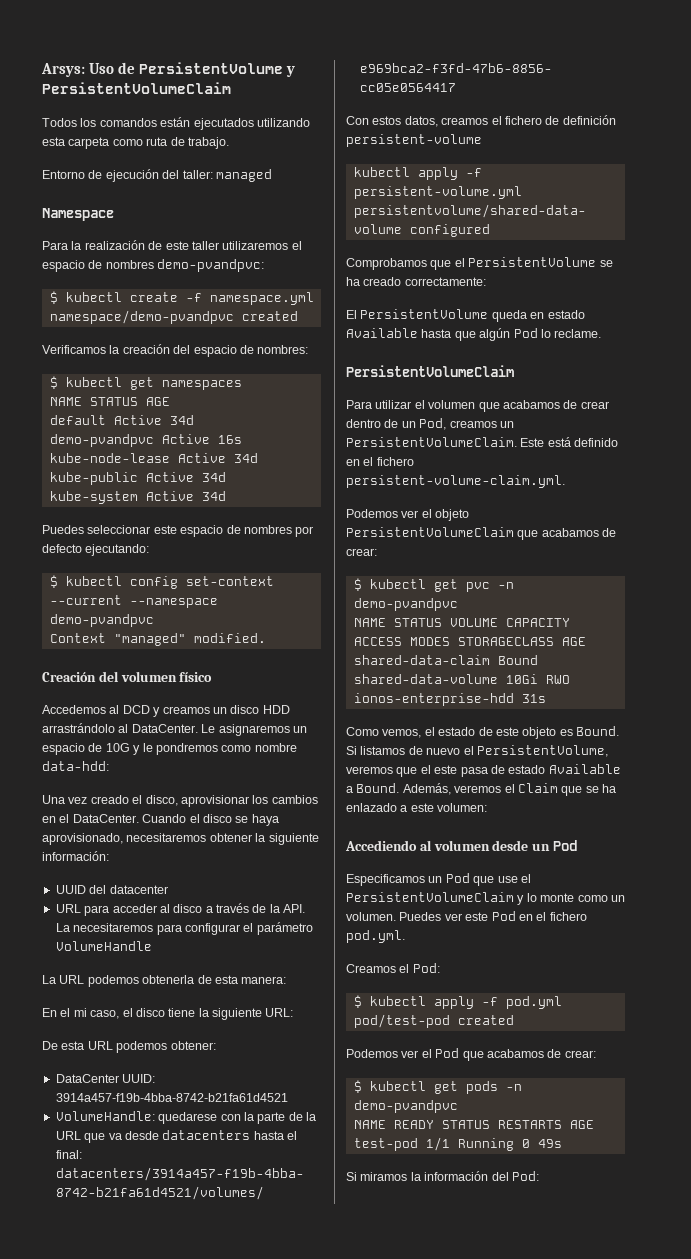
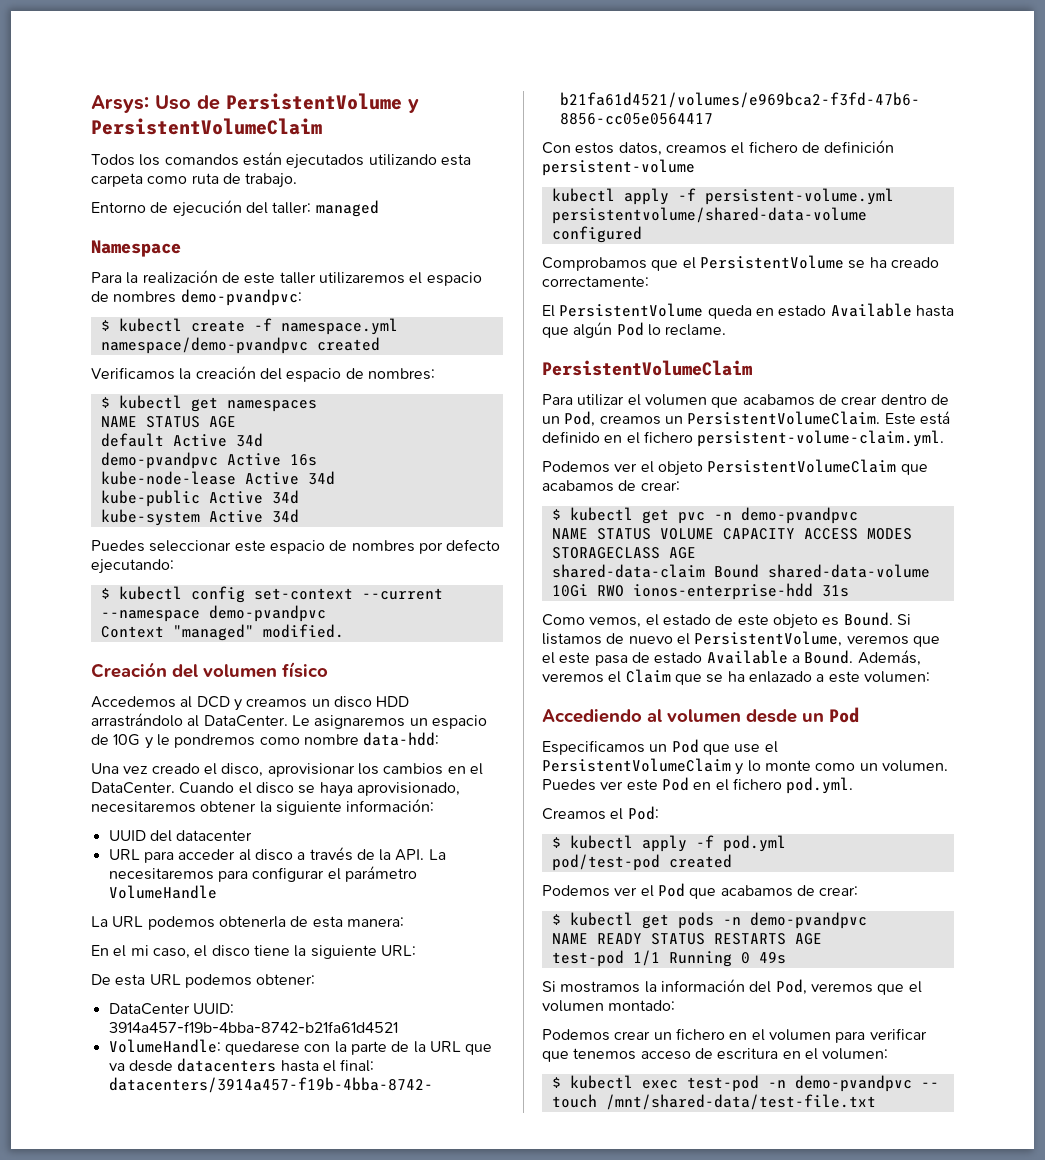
- Si miramos la información del Pod:
+ Si mostramos la información del Pod, veremos que el volumen montado:
+ Podemos crear un fichero en el volumen para verificar que tenemos acceso de escritura en el volumen:
+ $ kubectl exec test-pod -n demo-pvandpvc -- touch /mnt/shared-data/test-file.txt

